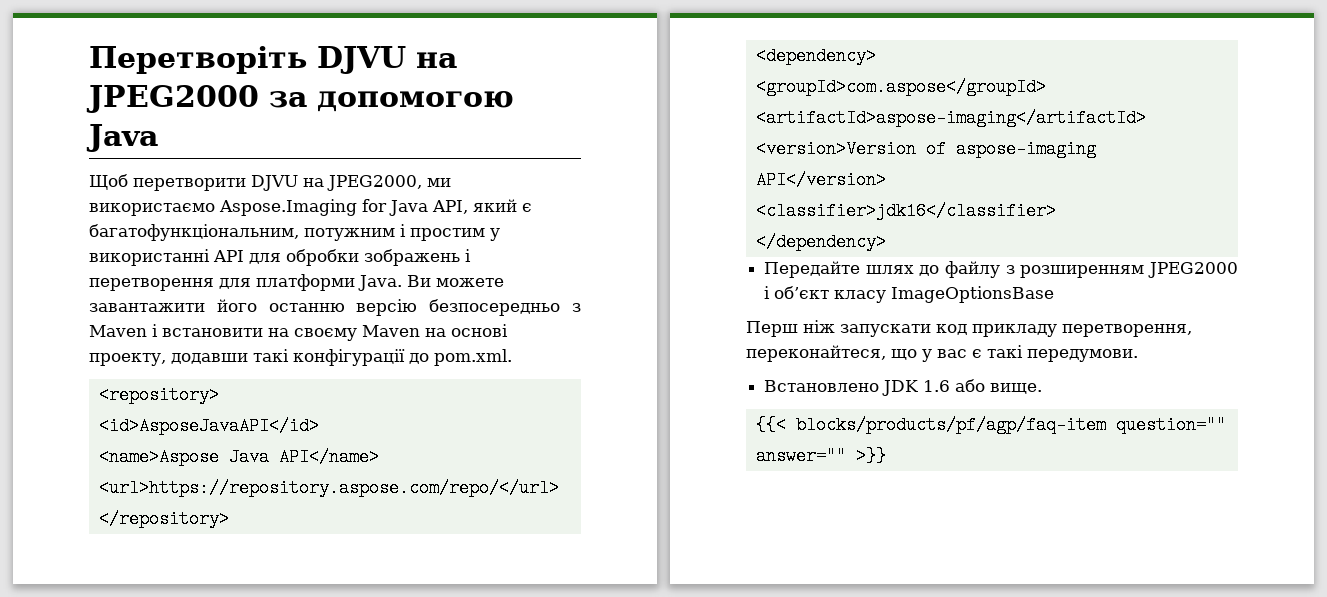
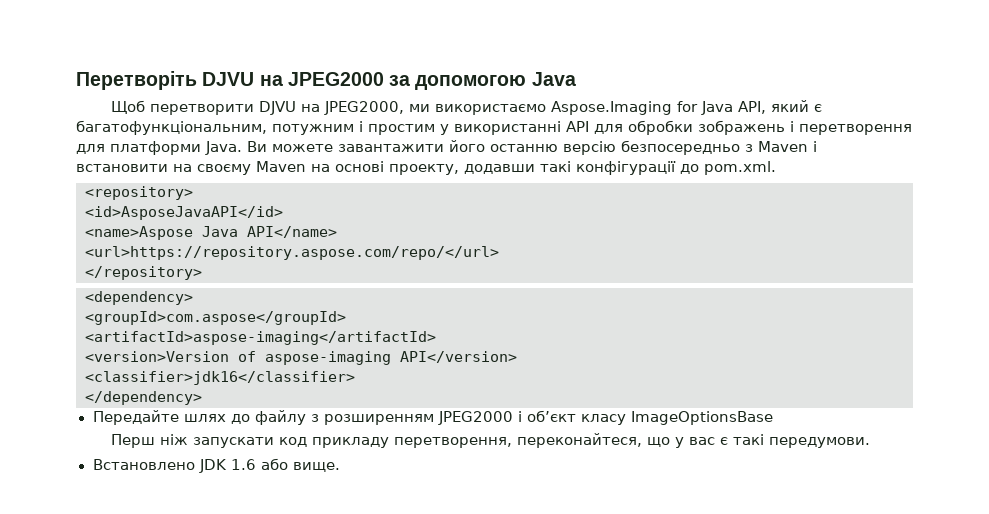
- {{< blocks/products/pf/agp/faq-item question="" answer="" >}}

